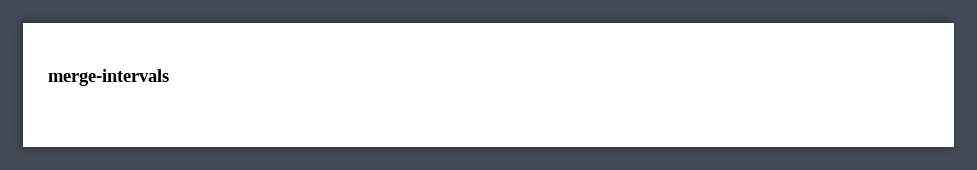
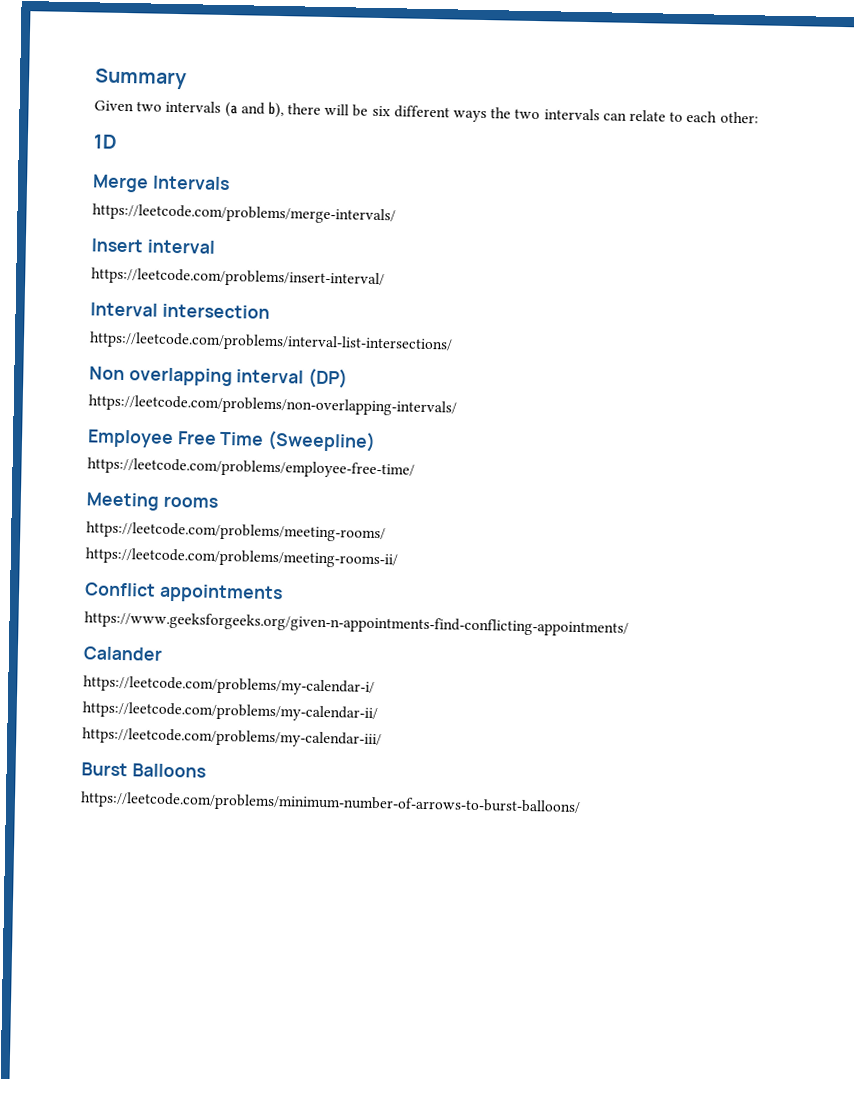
- merge-intervals
+ Summary
+ Given two intervals (a and b), there will be six different ways the two intervals can relate to each other:
+ 1D
+ Merge Intervals
+ https://leetcode.com/problems/merge-intervals/
+ Insert interval
+ https://leetcode.com/problems/insert-interval/
+ Interval intersection
+ https://leetcode.com/problems/interval-list-intersections/
+ Non overlapping interval (DP)
+ https://leetcode.com/problems/non-overlapping-intervals/
+ Employee Free Time (Sweepline)
+ https://leetcode.com/problems/employee-free-time/
+ Meeting rooms
+ https://leetcode.com/problems/meeting-rooms/
+ https://leetcode.com/problems/meeting-rooms-ii/
+ Conflict appointments
+ https://www.geeksforgeeks.org/given-n-appointments-find-conflicting-appointments/
+ Calander
+ https://leetcode.com/problems/my-calendar-i/
+ https://leetcode.com/problems/my-calendar-ii/
+ https://leetcode.com/problems/my-calendar-iii/
+ Burst Balloons
+ https://leetcode.com/problems/minimum-number-of-arrows-to-burst-balloons/

